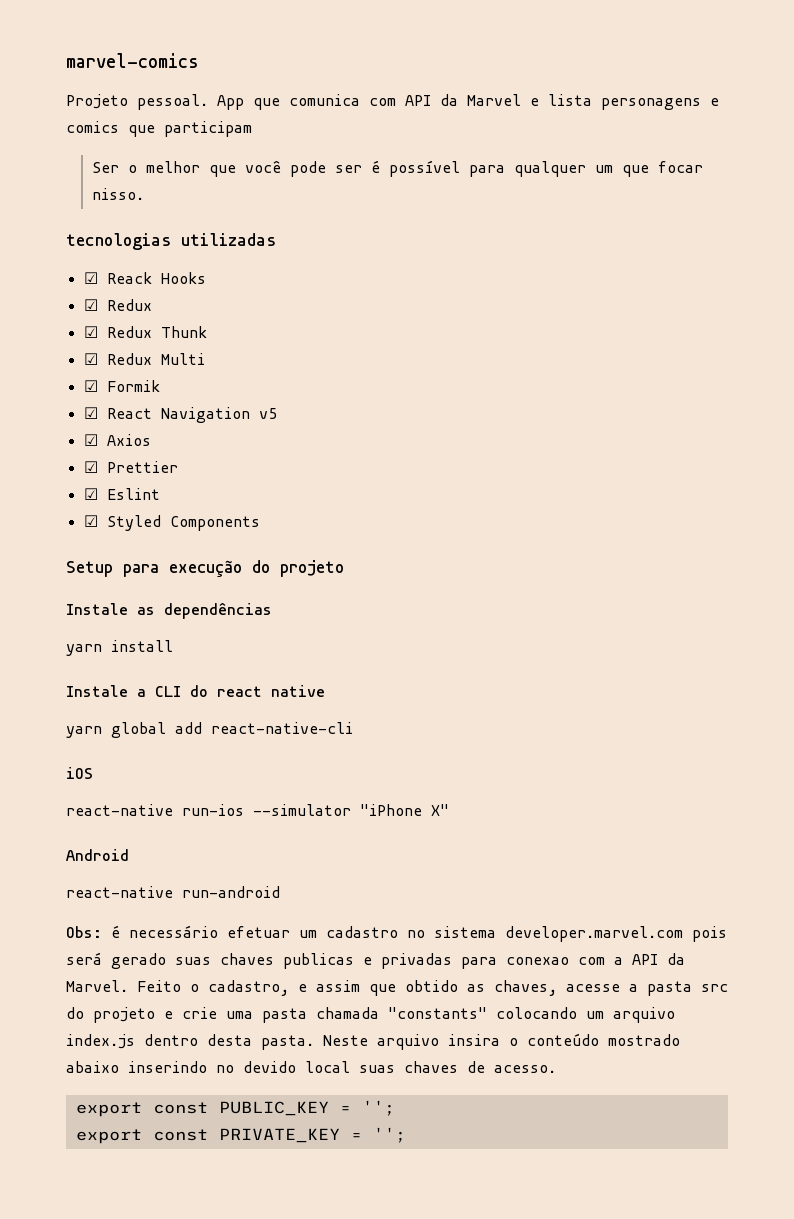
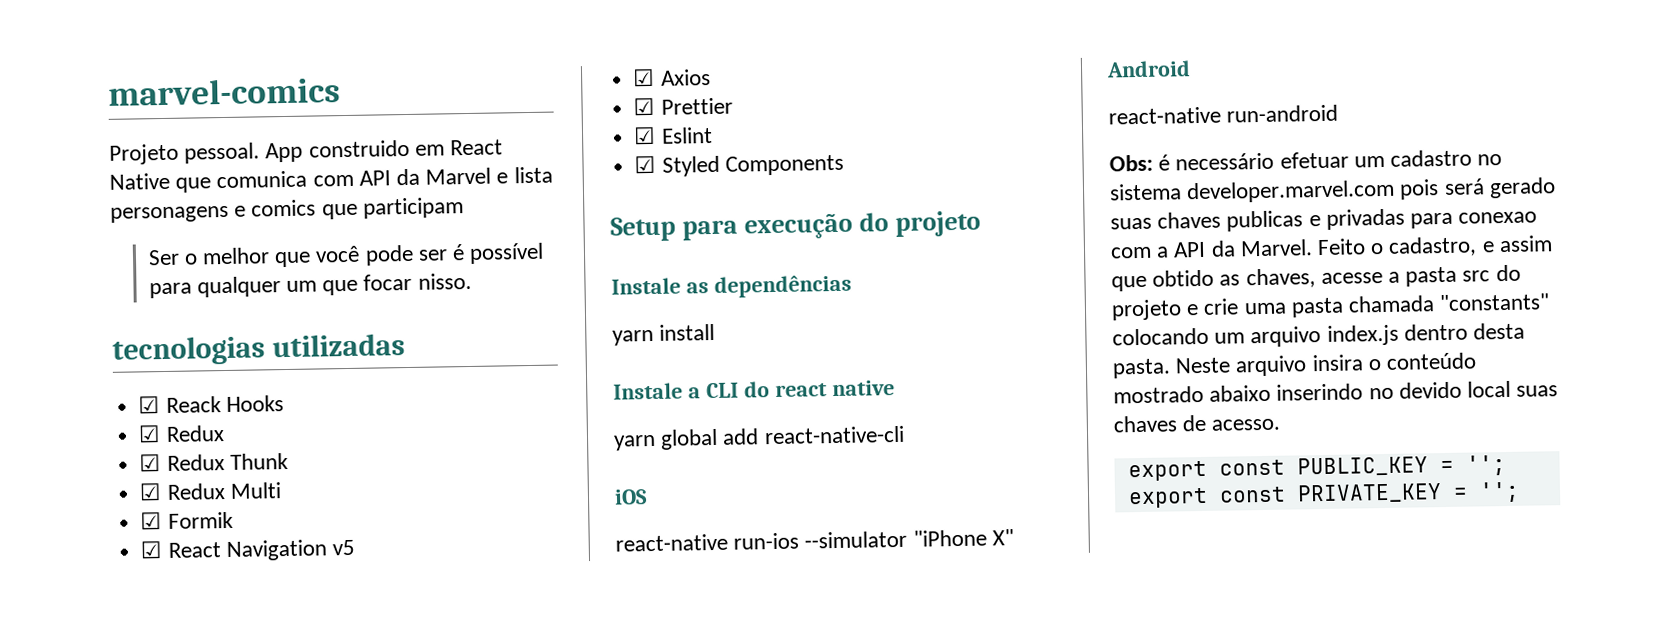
- App que comunica com API da Marvel e lista personagens e comics que participam
+ App construido em React Native que comunica com API da Marvel e lista personagens e comics que participam

